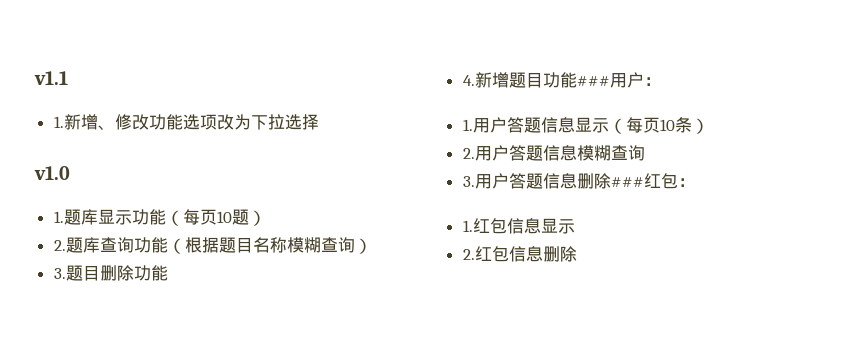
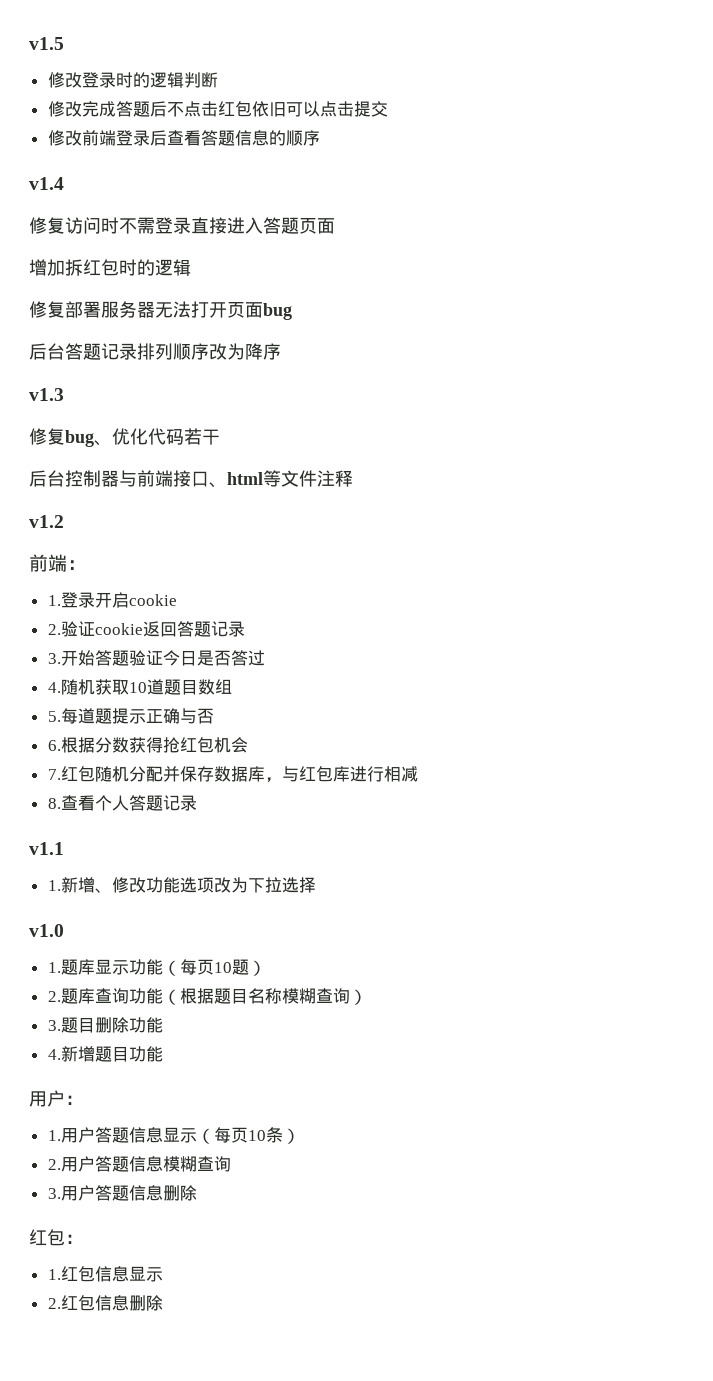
+ v1.5
+ 修改登录时的逻辑判断
+ 修改完成答题后不点击红包依旧可以点击提交
+ 修改前端登录后查看答题信息的顺序
+ v1.4
+ 修复访问时不需登录直接进入答题页面
+ 增加拆红包时的逻辑
+ 修复部署服务器无法打开页面bug
+ 后台答题记录排列顺序改为降序
+ v1.3
+ 修复bug、优化代码若干
+ 后台控制器与前端接口、html等文件注释
+ v1.2
+ 前端：
+ 1.登录开启cookie
+ 2.验证cookie返回答题记录
+ 3.开始答题验证今日是否答过
+ 4.随机获取10道题目数组
+ 5.每道题提示正确与否
+ 6.根据分数获得抢红包机会
+ 7.红包随机分配并保存数据库，与红包库进行相减
+ 8.查看个人答题记录
- 4.新增题目功能###用户：
+ 4.新增题目功能
+ 用户：
- 3.用户答题信息删除###红包：
+ 3.用户答题信息删除
+ 红包：

